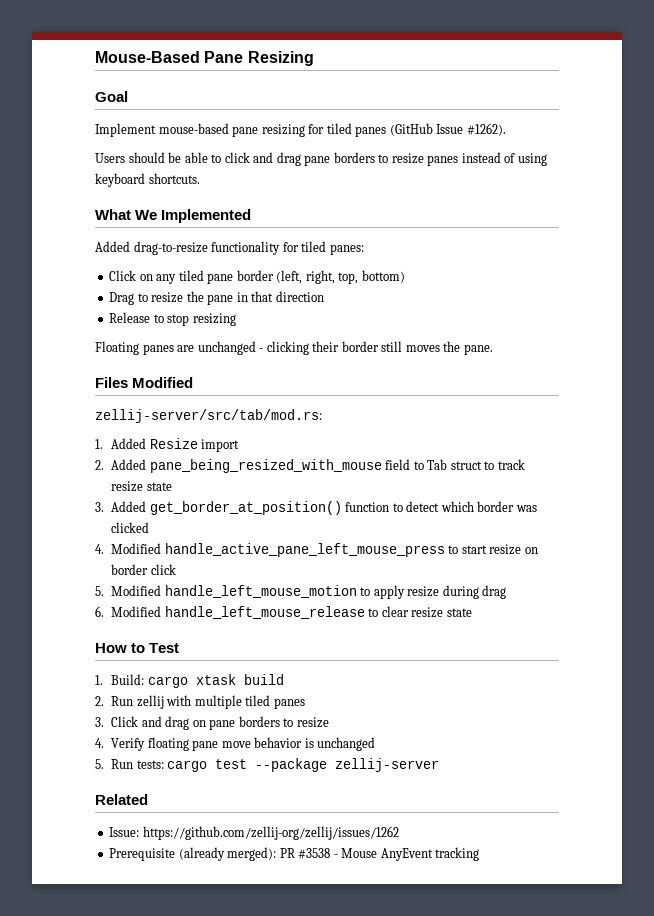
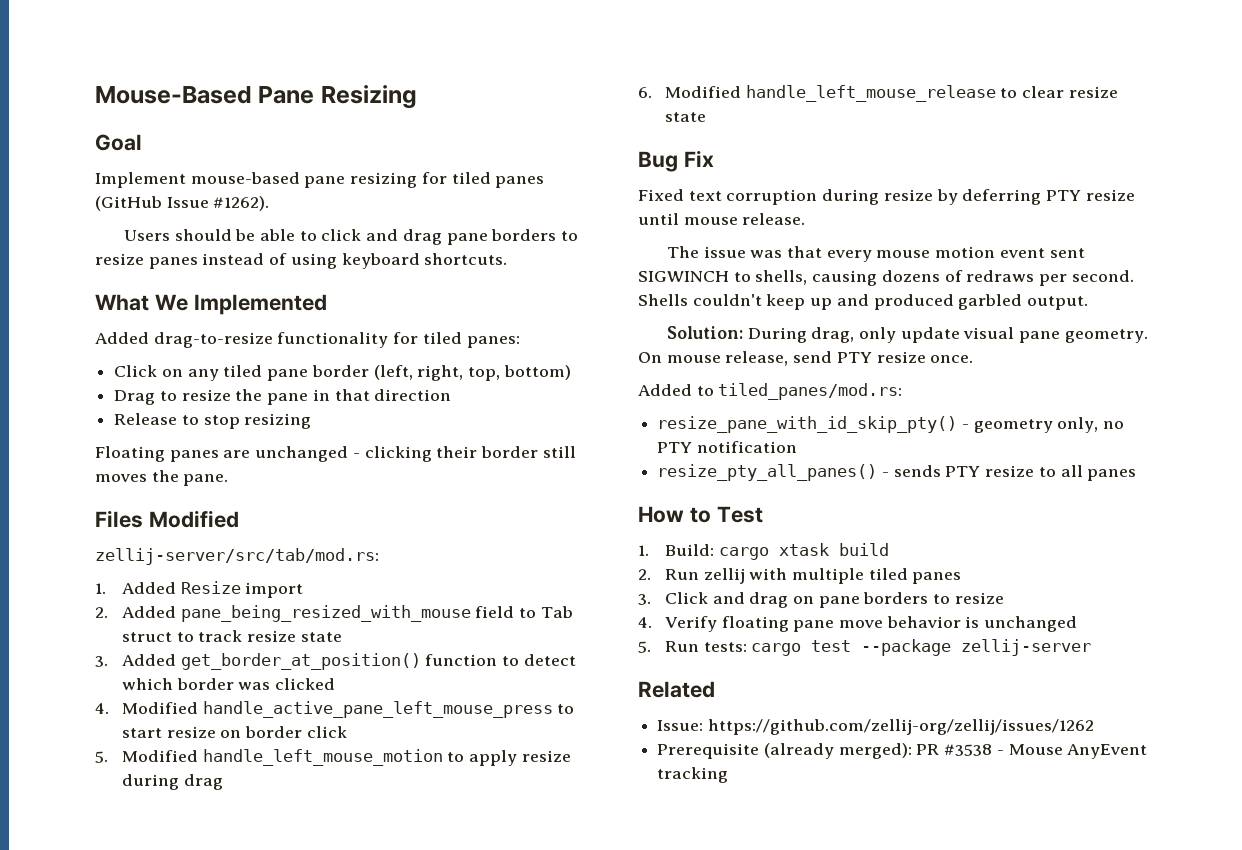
+ Bug Fix
+ Fixed text corruption during resize by deferring PTY resize until mouse release.
+ The issue was that every mouse motion event sent SIGWINCH to shells, causing dozens of redraws per second. Shells couldn't keep up and produced garbled output.
+ Solution: During drag, only update visual pane geometry. On mouse release, send PTY resize once.
+ Added to tiled_panes/mod.rs:
+ resize_pane_with_id_skip_pty() - geometry only, no PTY notification
+ resize_pty_all_panes() - sends PTY resize to all panes

